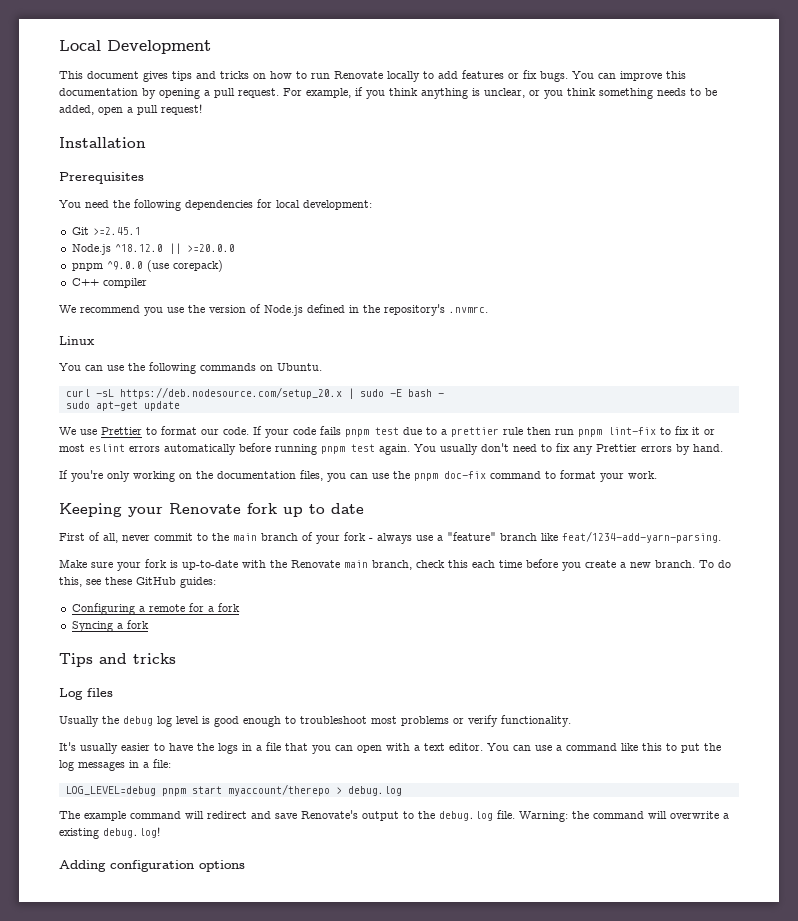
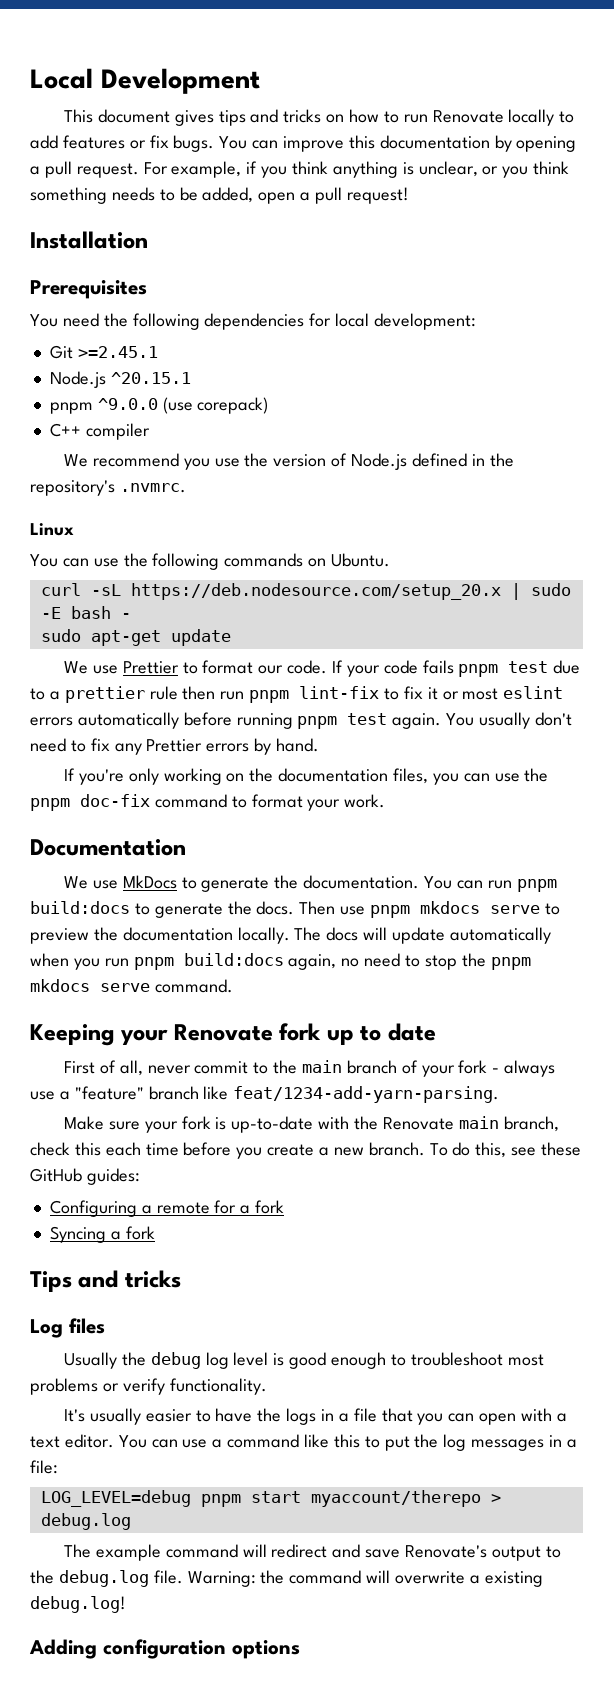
- Node.js ^18.12.0 || >=20.0.0
+ Node.js ^20.15.1
+ Documentation
+ We use MkDocs to generate the documentation. You can run pnpm build:docs to generate the docs. Then use pnpm mkdocs serve to preview the documentation locally. The docs will update automatically when you run pnpm build:docs again, no need to stop the pnpm mkdocs serve command.

